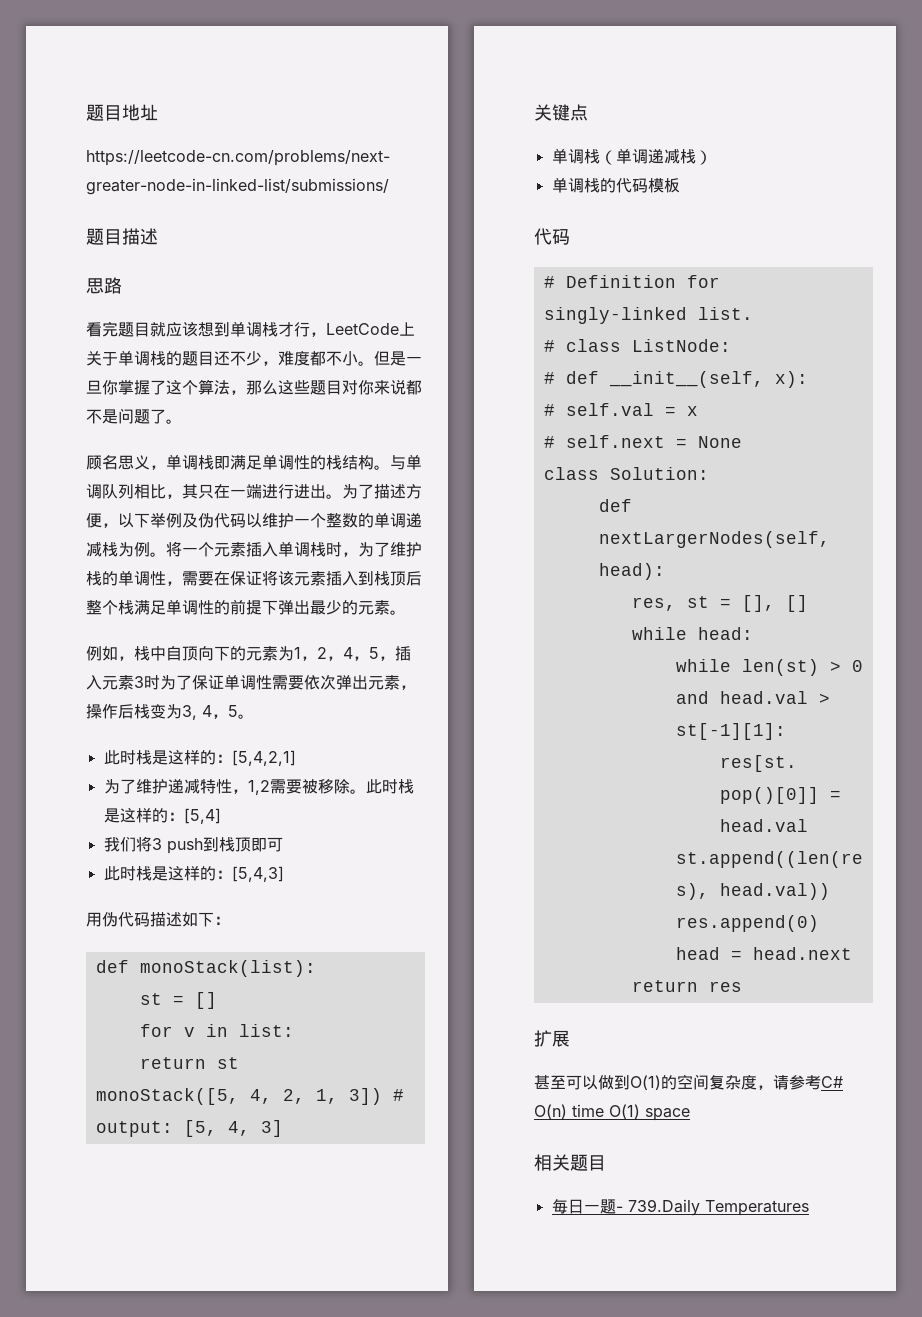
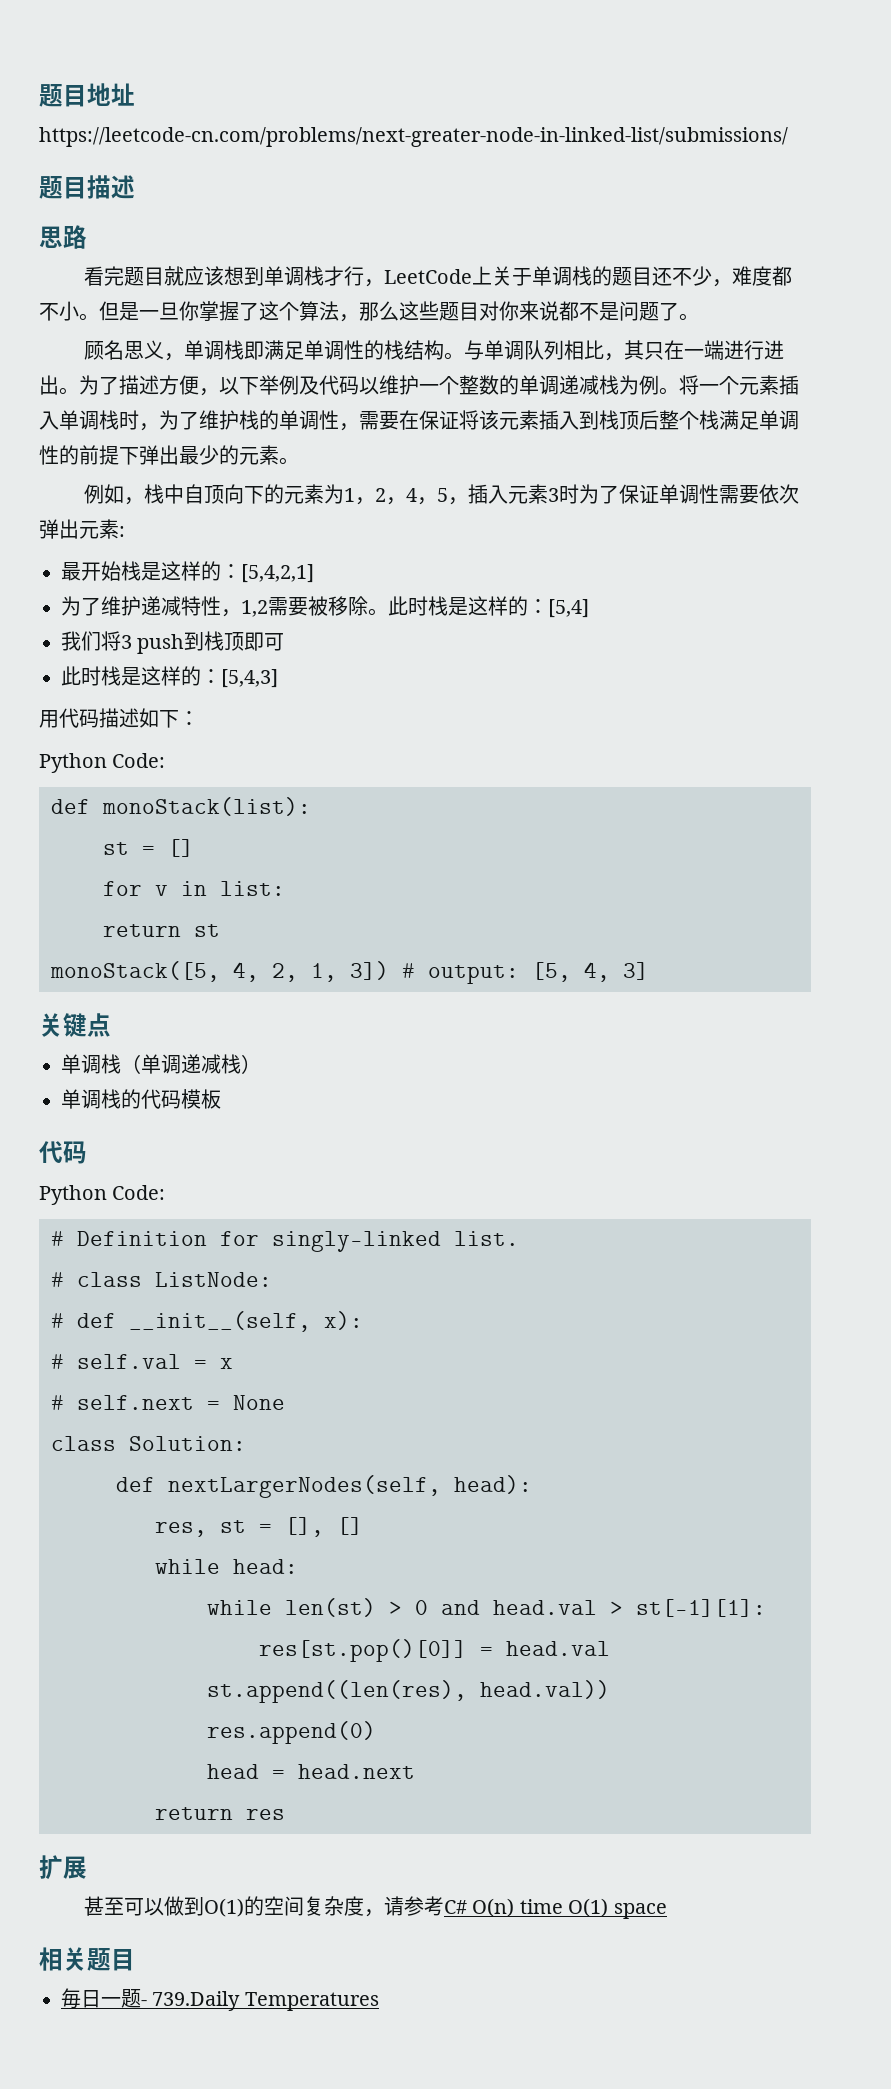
- 为了描述方便，以下举例及伪代码以维护一个整数的单调递减栈为例。
+ 为了描述方便，以下举例及代码以维护一个整数的单调递减栈为例。
- 例如，栈中自顶向下的元素为1，2，4，5，插入元素3时为了保证单调性需要依次弹出元素，操作后栈变为3, 4，5。
- 此时栈是这样的：[5,4,2,1]
+ 例如，栈中自顶向下的元素为1，2，4，5，插入元素3时为了保证单调性需要依次弹出元素:
+ 最开始栈是这样的：[5,4,2,1]
- 用伪代码描述如下：
+ 用代码描述如下：
+ Python Code:
  单调栈的代码模板
  代码
+ Python Code:

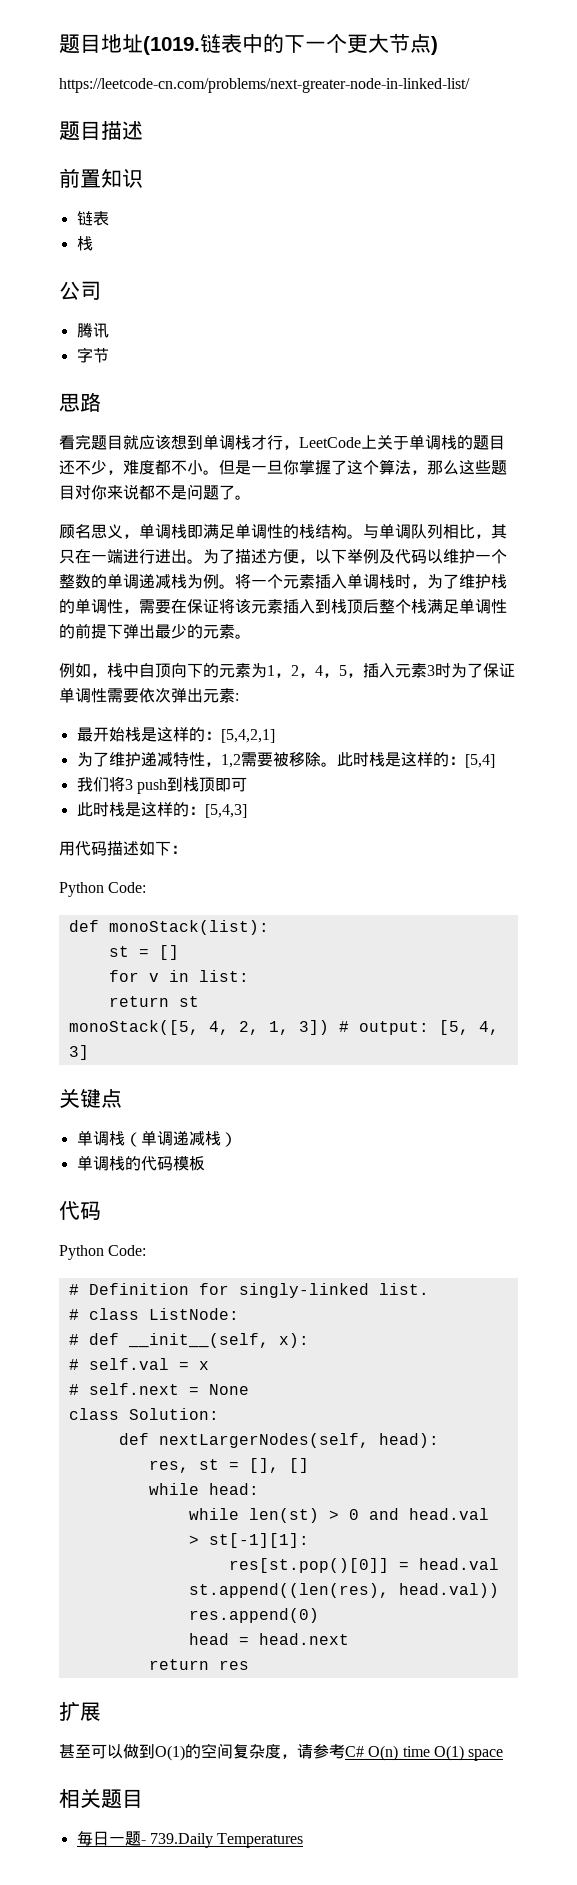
- 题目地址
- https://leetcode-cn.com/problems/next-greater-node-in-linked-list/submissions/
+ 题目地址(1019.链表中的下一个更大节点)
+ https://leetcode-cn.com/problems/next-greater-node-in-linked-list/
  题目描述
+ 前置知识
+ 链表
+ 栈
+ 公司
+ 腾讯
+ 字节

